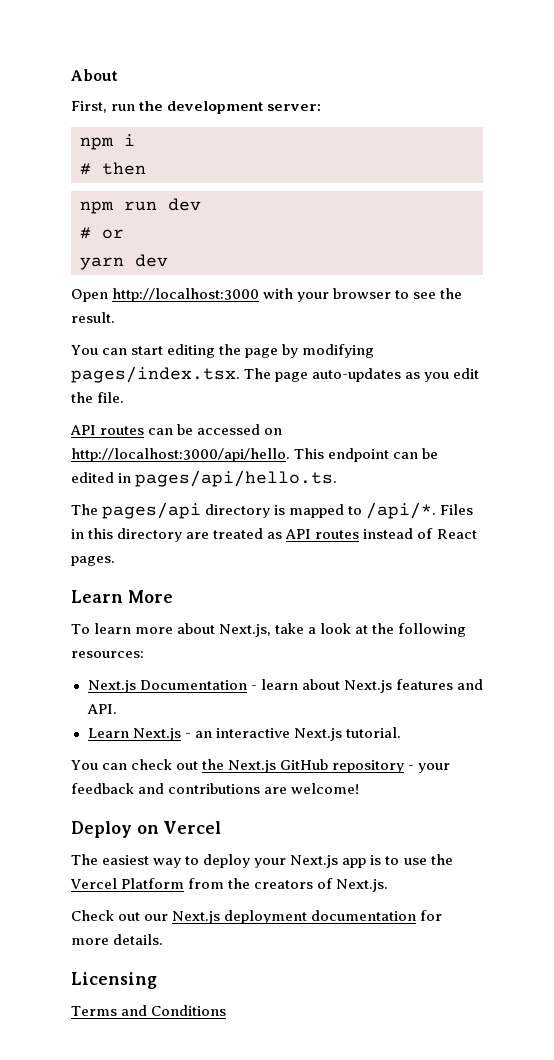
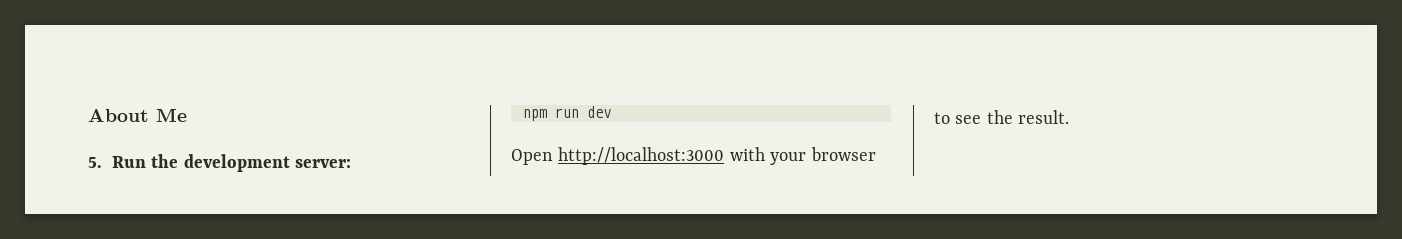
- About
- First, run the development server:
+ About Me
+ 5. Run the development server:
- npm i
- # then
- # or
- yarn dev
- You can start editing the page by modifying pages/index.tsx. The page auto-updates as you edit the file.
- API routes can be accessed on http://localhost:3000/api/hello. This endpoint can be edited in pages/api/hello.ts.
- The pages/api directory is mapped to /api/*. Files in this directory are treated as API routes instead of React pages.
- Learn More
- To learn more about Next.js, take a look at the following resources:
- Next.js Documentation - learn about Next.js features and API.
- Learn Next.js - an interactive Next.js tutorial.
- You can check out the Next.js GitHub repository - your feedback and contributions are welcome!
- Deploy on Vercel
- The easiest way to deploy your Next.js app is to use the Vercel Platform from the creators of Next.js.
- Check out our Next.js deployment documentation for more details.
- Licensing
- Terms and Conditions

